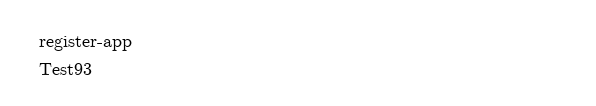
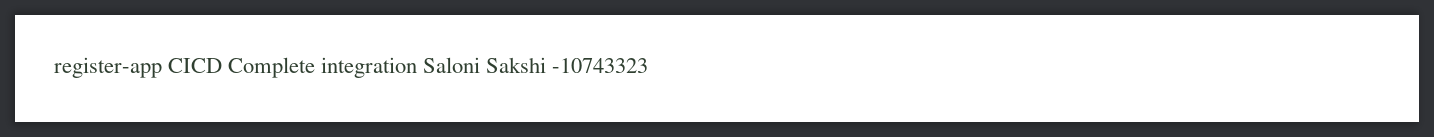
- register-app
- Test93
+ register-app CICD Complete integration Saloni Sakshi -10743323

